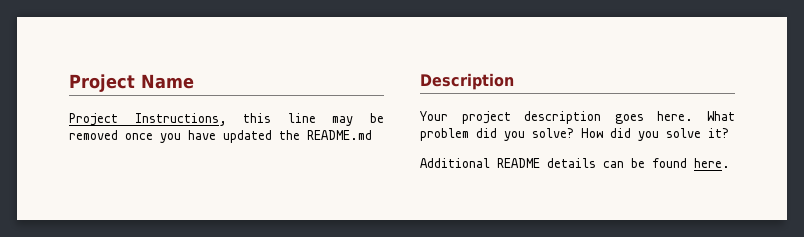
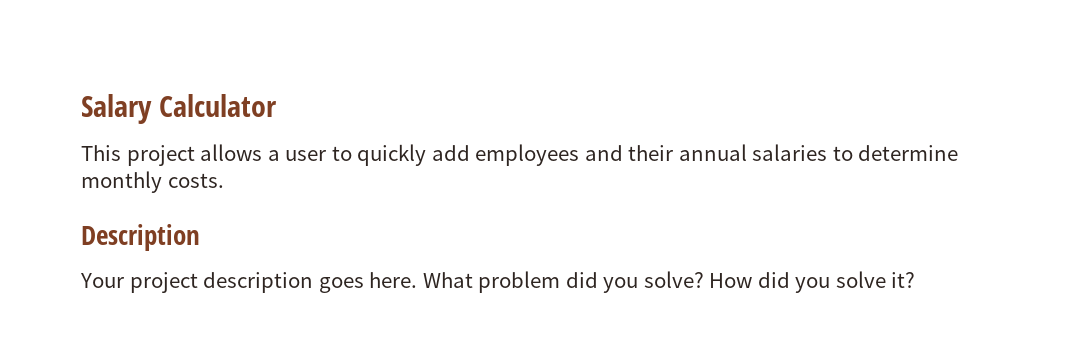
- Project Name
- Project Instructions, this line may be removed once you have updated the README.md
+ Salary Calculator
+ This project allows a user to quickly add employees and their annual salaries to determine monthly costs.
- Additional README details can be found here.

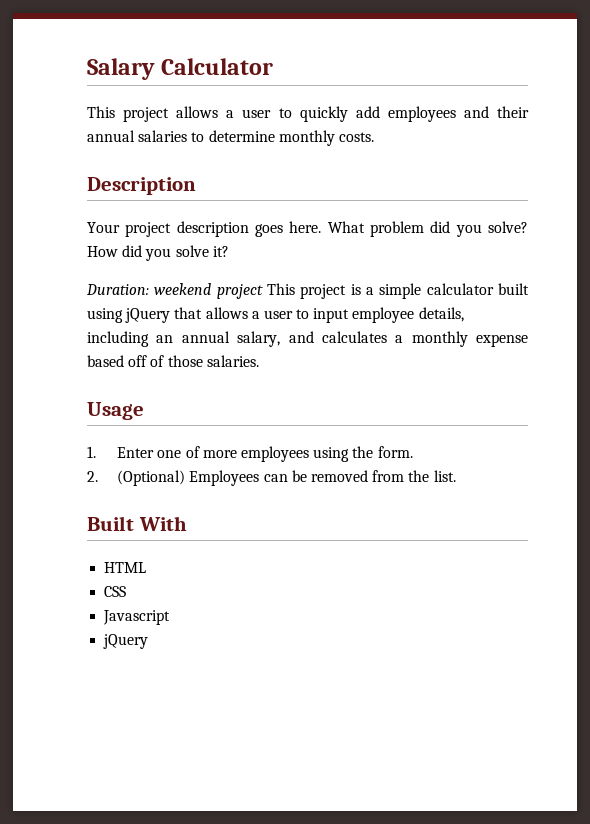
+ Duration: weekend project This project is a simple calculator built using jQuery that allows a user to input employee details, including an annual salary, and calculates a monthly expense based off of those salaries.
+ Usage
+ 1. Enter one of more employees using the form.
+ 2. (Optional) Employees can be removed from the list.
+ Built With
+ HTML
+ CSS
+ Javascript
+ jQuery

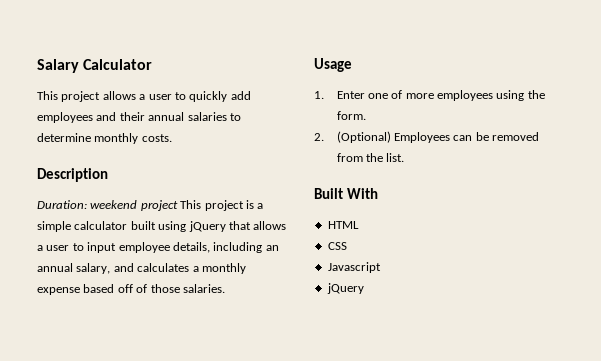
- Your project description goes here. What problem did you solve? How did you solve it?

